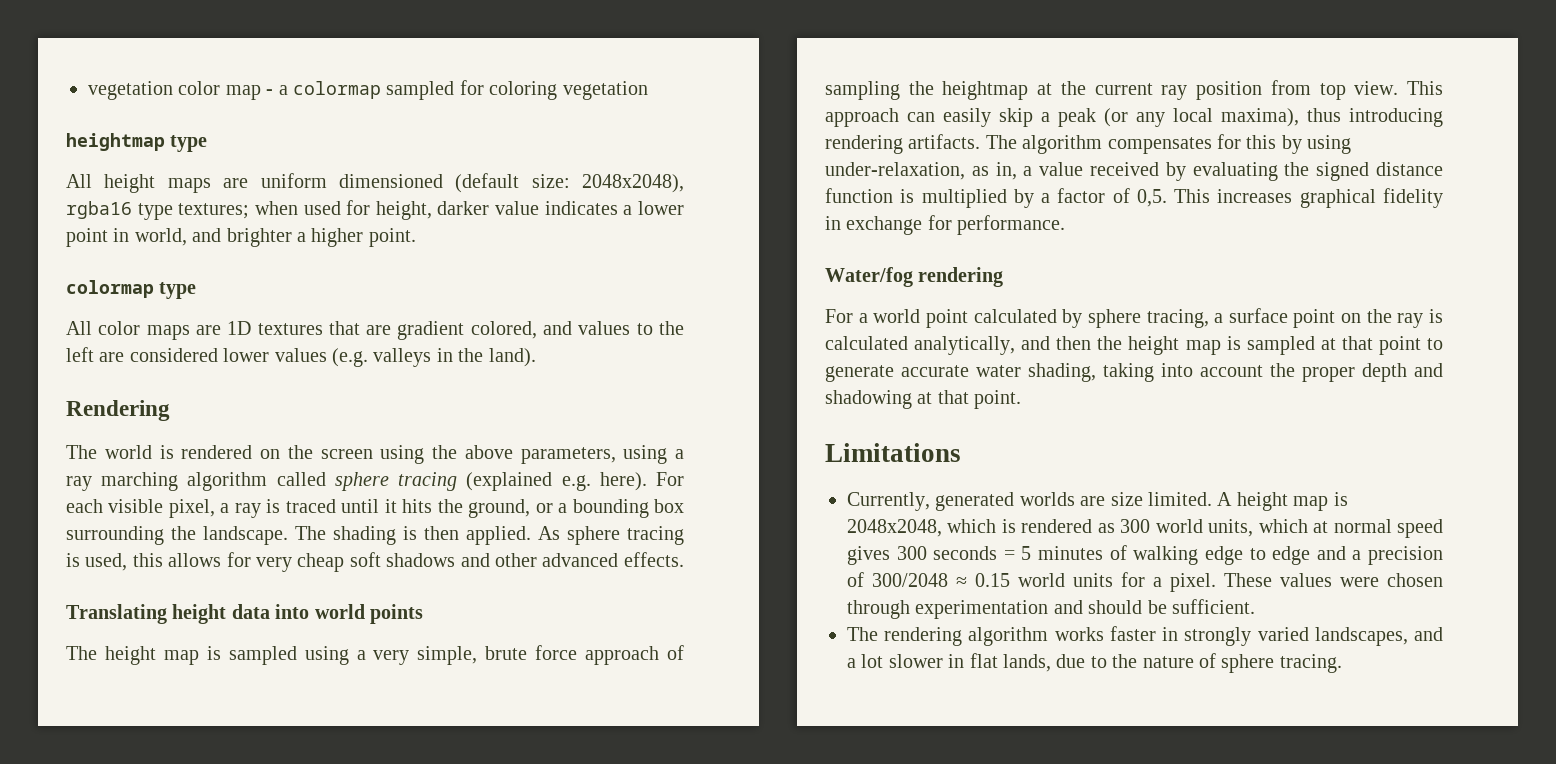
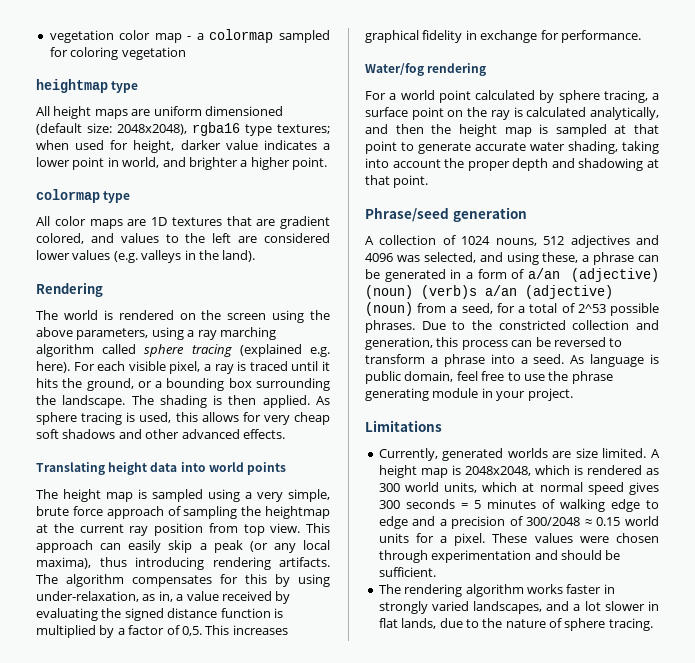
+ Phrase/seed generation
+ A collection of 1024 nouns, 512 adjectives and 4096 was selected, and using these, a phrase can be generated in a form of a/an (adjective) (noun) (verb)s a/an (adjective) (noun) from a seed, for a total of 2^53 possible phrases. Due to the constricted collection and generation, this process can be reversed to transform a phrase into a seed. As language is public domain, feel free to use the phrase generating module in your project.

